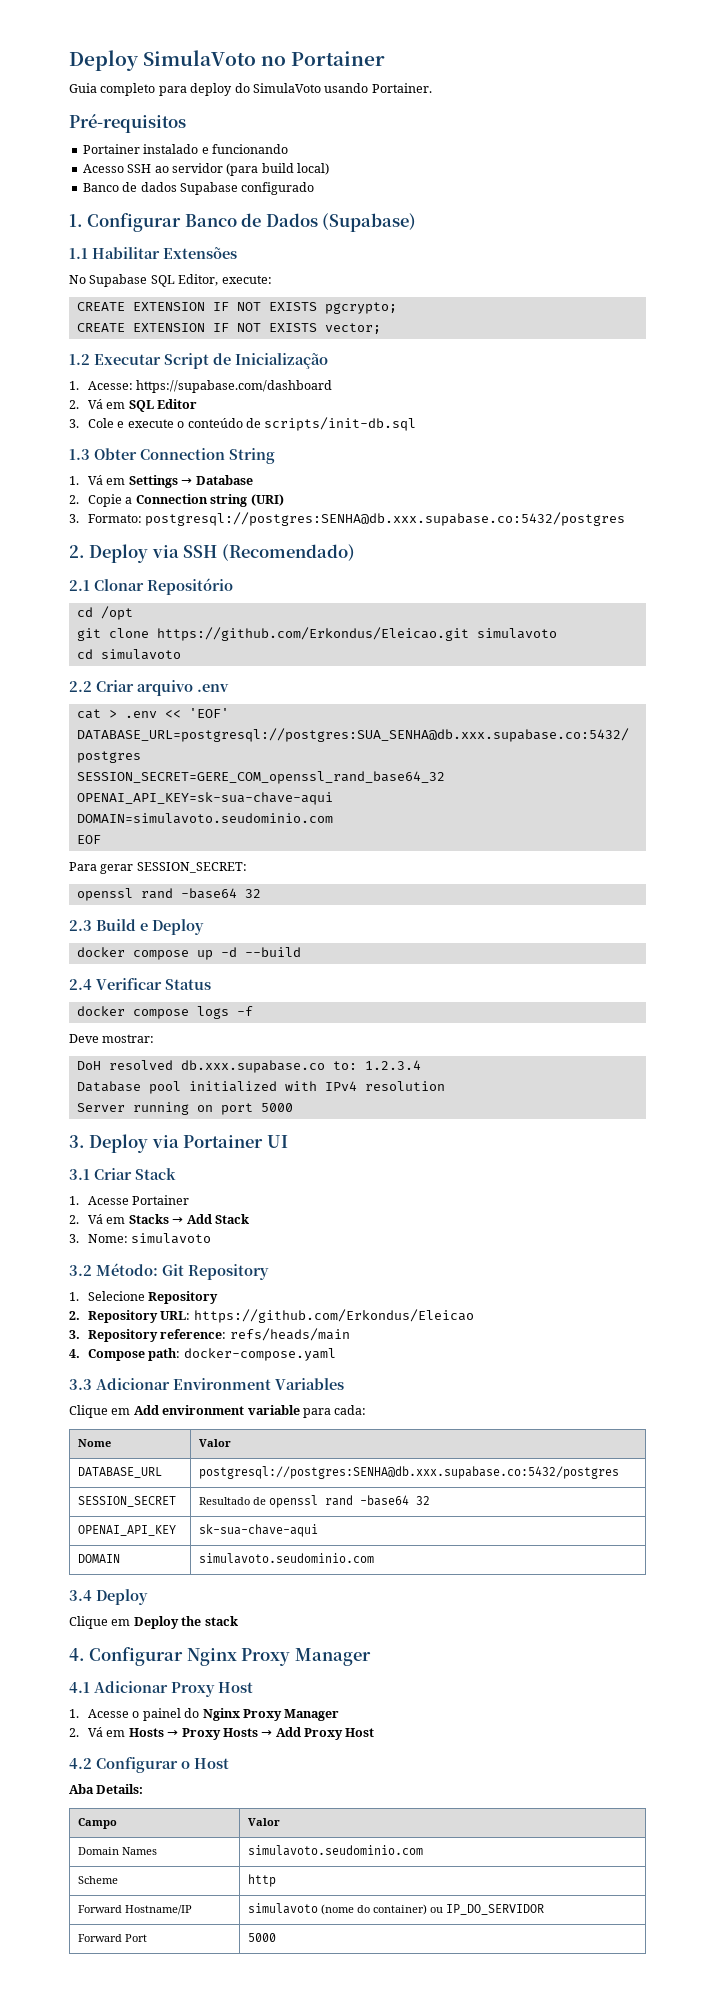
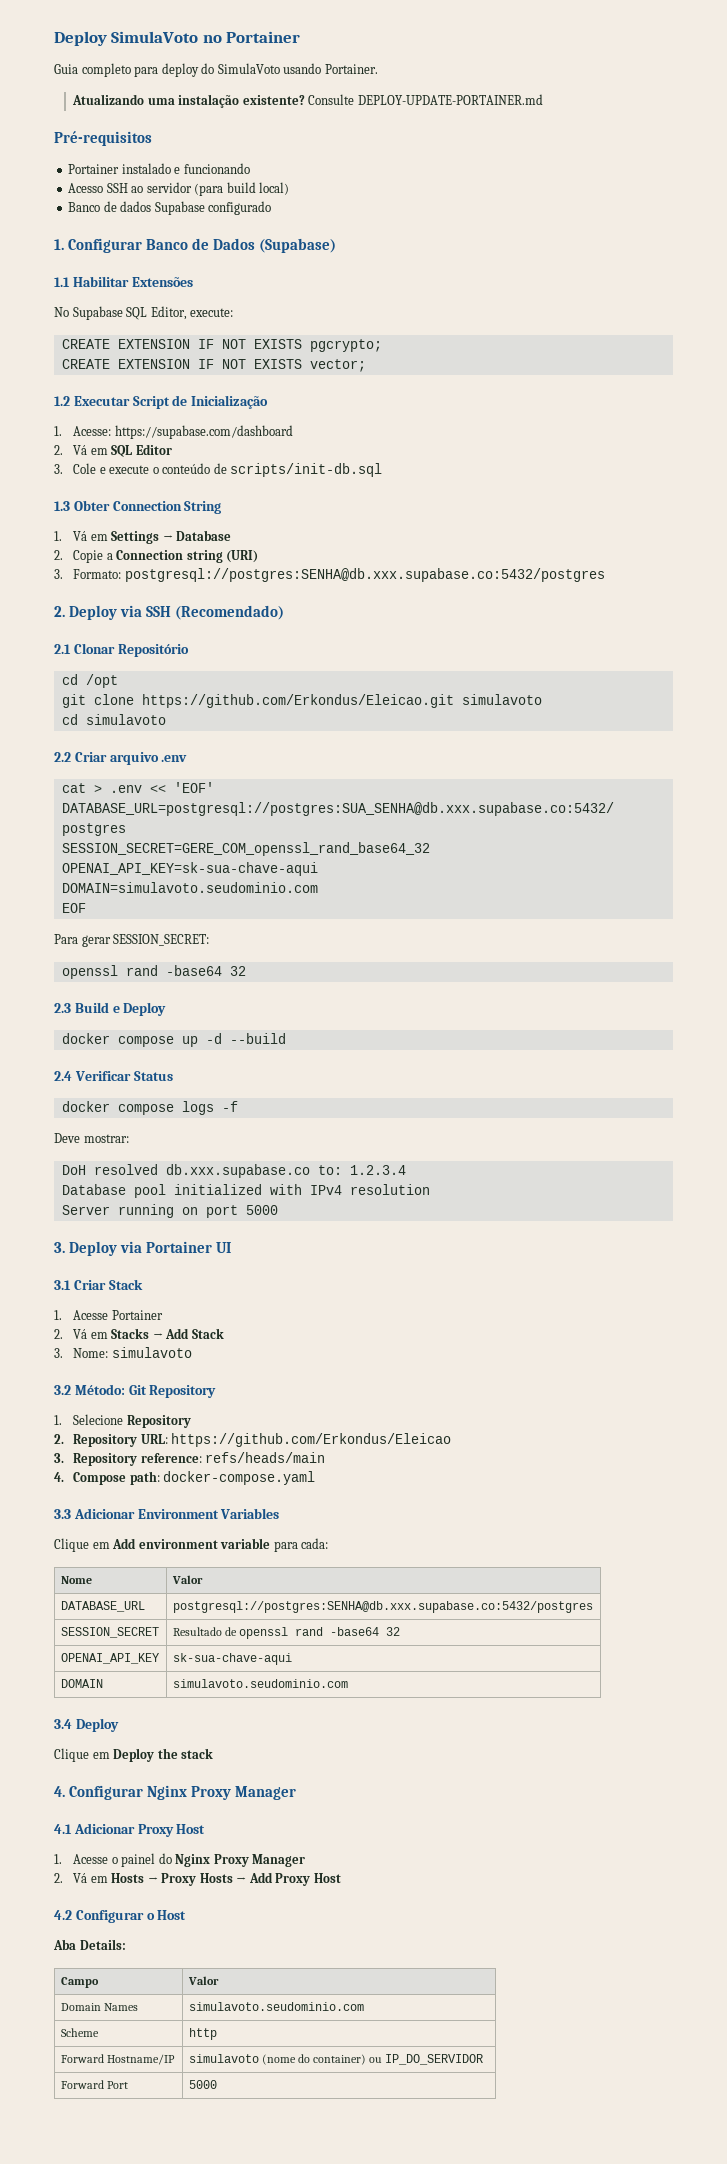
+ Atualizando uma instalação existente? Consulte DEPLOY-UPDATE-PORTAINER.md

